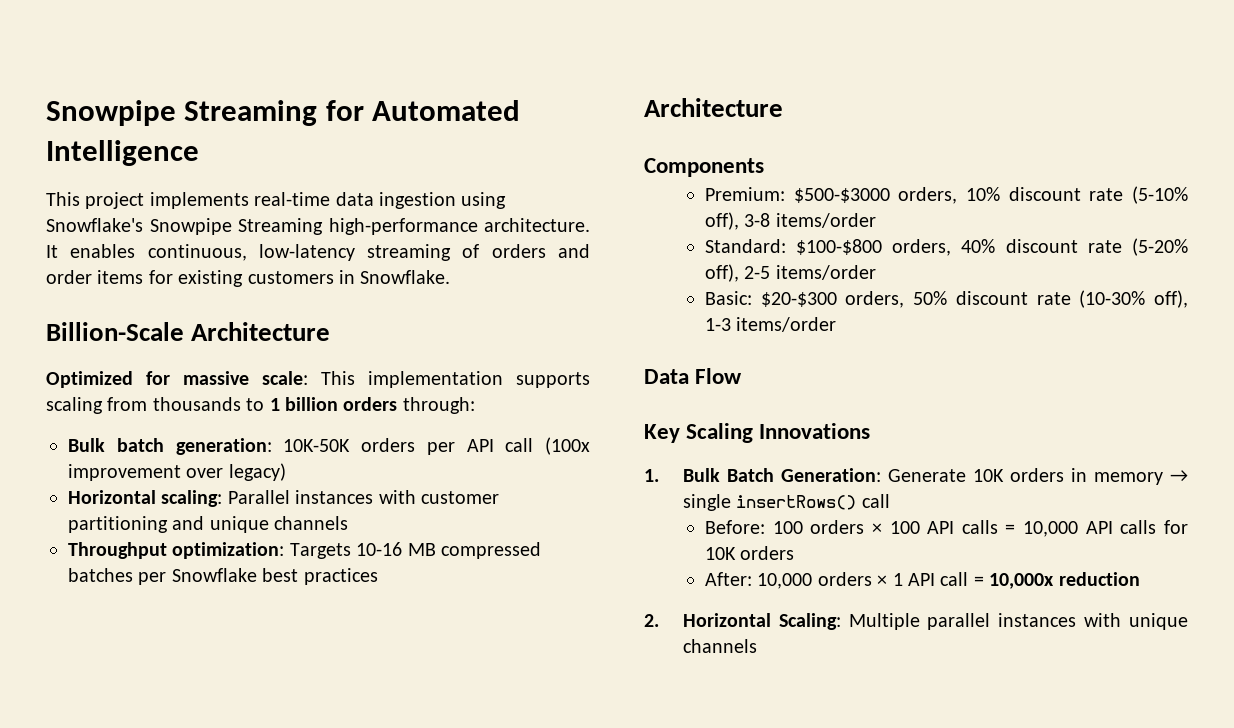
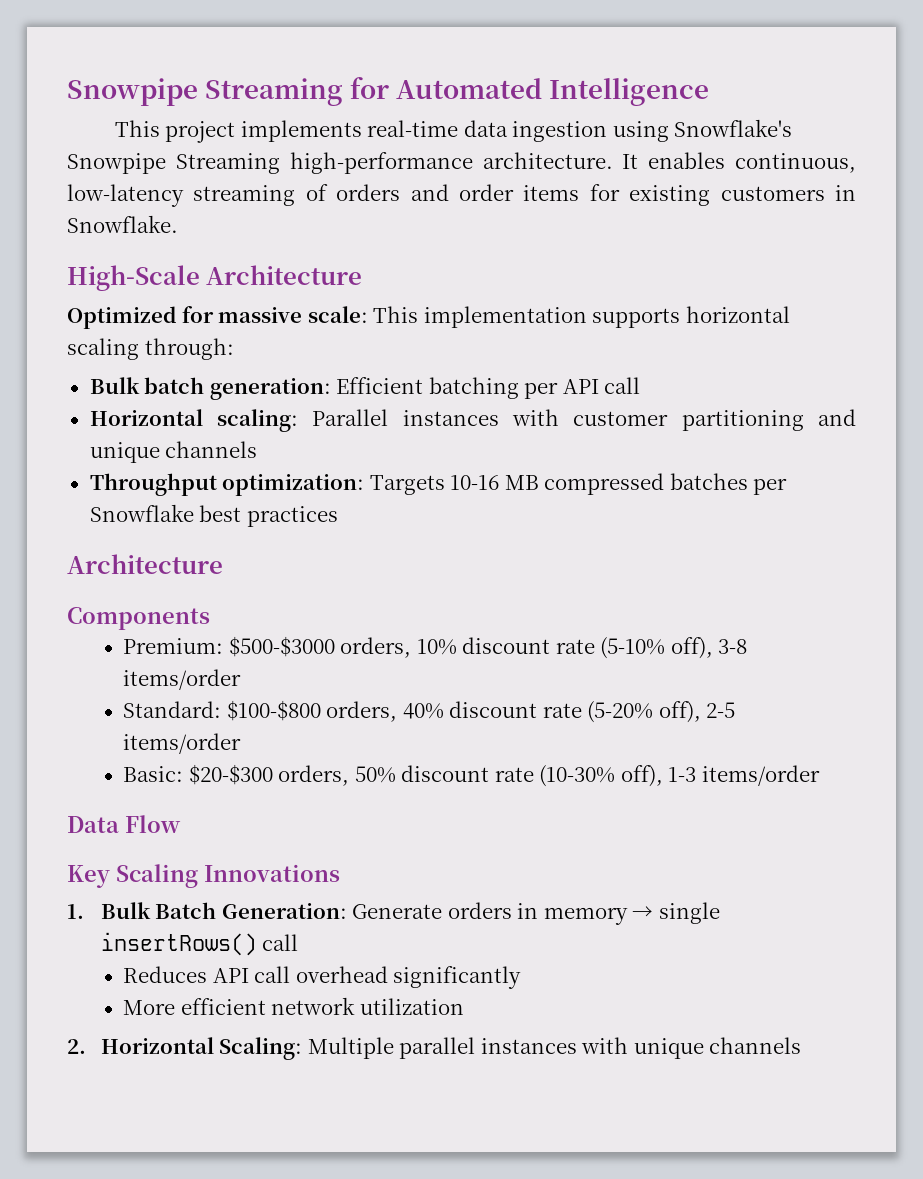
- Billion-Scale Architecture
+ High-Scale Architecture
- Optimized for massive scale: This implementation supports scaling from thousands to 1 billion orders through:
+ Optimized for massive scale: This implementation supports horizontal scaling through:
- Bulk batch generation: 10K-50K orders per API call (100x improvement over legacy)
+ Bulk batch generation: Efficient batching per API call
- 1. Bulk Batch Generation: Generate 10K orders in memory → single insertRows() call
+ 1. Bulk Batch Generation: Generate orders in memory → single insertRows() call
- Before: 100 orders × 100 API calls = 10,000 API calls for 10K orders
- After: 10,000 orders × 1 API call = 10,000x reduction
+ Reduces API call overhead significantly
+ More efficient network utilization

